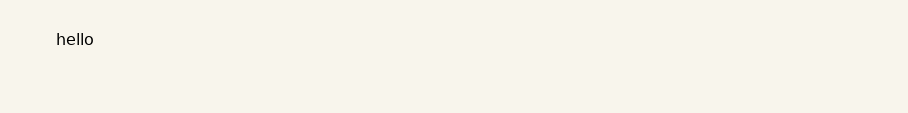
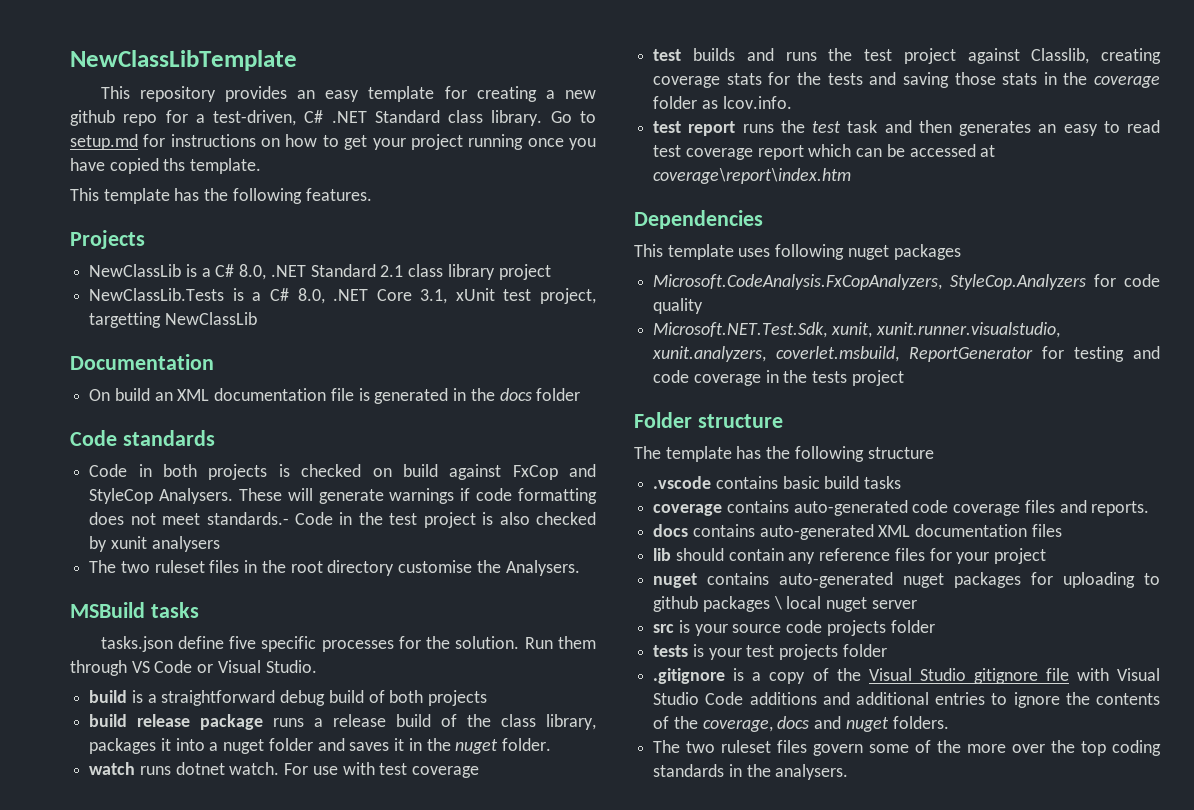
- hello
+ NewClassLibTemplate
+ This repository provides an easy template for creating a new github repo for a test-driven, C# .NET Standard class library. Go to setup.md for instructions on how to get your project running once you have copied ths template.
+ This template has the following features.
+ Projects
+ NewClassLib is a C# 8.0, .NET Standard 2.1 class library project
+ NewClassLib.Tests is a C# 8.0, .NET Core 3.1, xUnit test project, targetting NewClassLib
+ Documentation
+ On build an XML documentation file is generated in the docs folder
+ Code standards
+ Code in both projects is checked on build against FxCop and StyleCop Analysers. These will generate warnings if code formatting does not meet standards.- Code in the test project is also checked by xunit analysers
+ The two ruleset files in the root directory customise the Analysers.
+ MSBuild tasks
+ tasks.json define five specific processes for the solution. Run them through VS Code or Visual Studio.
+ build is a straightforward debug build of both projects
+ build release package runs a release build of the class library, packages it into a nuget folder and saves it in the nuget folder.
+ watch runs dotnet watch. For use with test coverage
+ test builds and runs the test project against Classlib, creating coverage stats for the tests and saving those stats in the coverage folder as lcov.info.
+ test report runs the test task and then generates an easy to read test coverage report which can be accessed at coverage\report\index.htm
+ Dependencies
+ This template uses following nuget packages
+ Microsoft.CodeAnalysis.FxCopAnalyzers, StyleCop.Analyzers for code quality
+ Microsoft.NET.Test.Sdk, xunit, xunit.runner.visualstudio, xunit.analyzers, coverlet.msbuild, ReportGenerator for testing and code coverage in the tests project
+ Folder structure
+ The template has the following structure
+ .vscode contains basic build tasks
+ coverage contains auto-generated code coverage files and reports.
+ docs contains auto-generated XML documentation files
+ lib should contain any reference files for your project
+ nuget contains auto-generated nuget packages for uploading to github packages \ local nuget server
+ src is your source code projects folder
+ tests is your test projects folder
+ .gitignore is a copy of the Visual Studio gitignore file with Visual Studio Code additions and additional entries to ignore the contents of the coverage, docs and nuget folders.
+ The two ruleset files govern some of the more over the top coding standards in the analysers.

